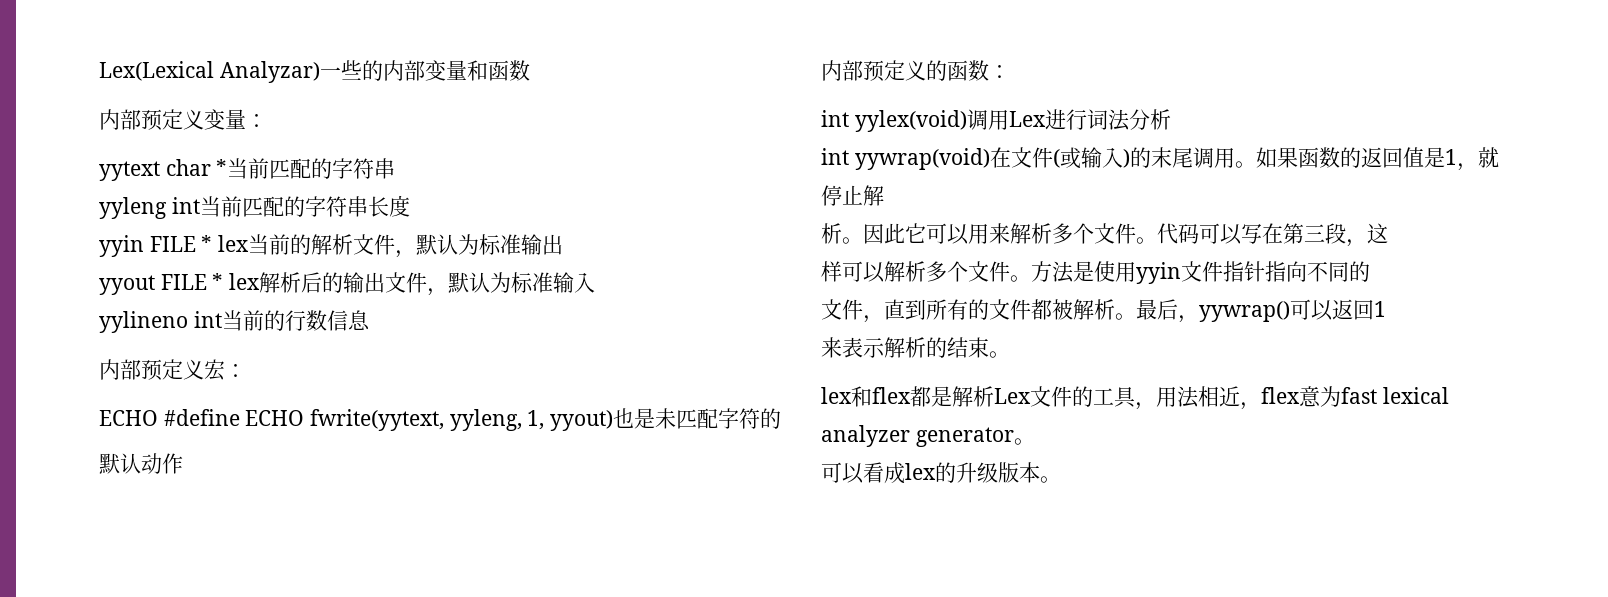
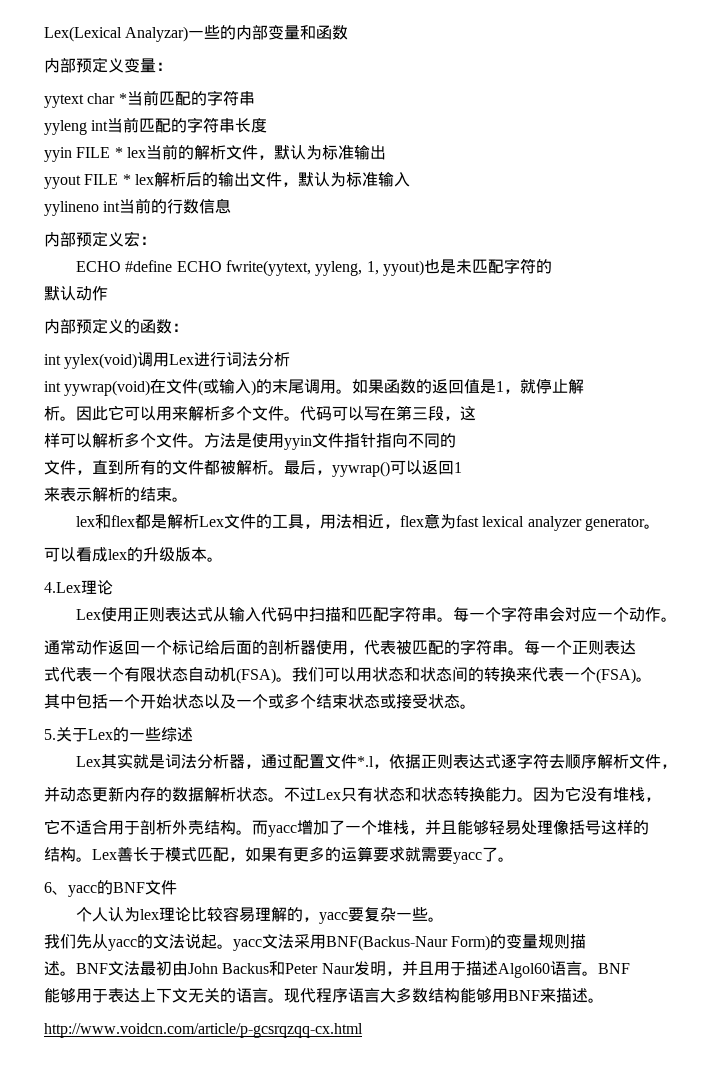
+ 4.Lex理论
+ Lex使用正则表达式从输入代码中扫描和匹配字符串。每一个字符串会对应一个动作。
+ 通常动作返回一个标记给后面的剖析器使用，代表被匹配的字符串。每一个正则表达
+ 式代表一个有限状态自动机(FSA)。我们可以用状态和状态间的转换来代表一个(FSA)。
+ 其中包括一个开始状态以及一个或多个结束状态或接受状态。
+ 5.关于Lex的一些综述
+ Lex其实就是词法分析器，通过配置文件*.l，依据正则表达式逐字符去顺序解析文件，
+ 并动态更新内存的数据解析状态。不过Lex只有状态和状态转换能力。因为它没有堆栈，
+ 它不适合用于剖析外壳结构。而yacc增加了一个堆栈，并且能够轻易处理像括号这样的
+ 结构。Lex善长于模式匹配，如果有更多的运算要求就需要yacc了。
+ 6、yacc的BNF文件
+ 个人认为lex理论比较容易理解的，yacc要复杂一些。
+ 我们先从yacc的文法说起。yacc文法采用BNF(Backus-Naur Form)的变量规则描
+ 述。BNF文法最初由John Backus和Peter Naur发明，并且用于描述Algol60语言。BNF
+ 能够用于表达上下文无关的语言。现代程序语言大多数结构能够用BNF来描述。
+ http://www.voidcn.com/article/p-gcsrqzqq-cx.html

